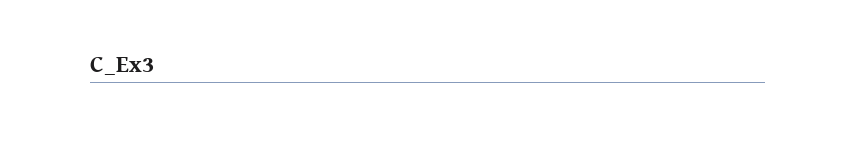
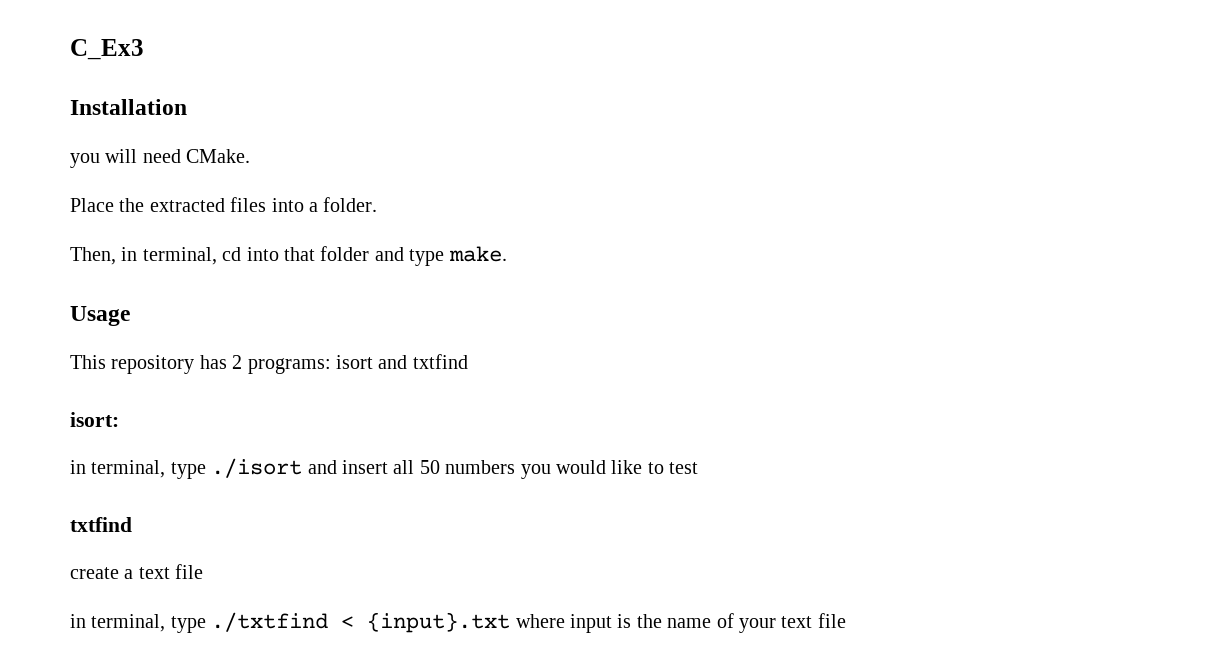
+ Installation
+ you will need CMake.
+ Place the extracted files into a folder.
+ Then, in terminal, cd into that folder and type make.
+ Usage
+ This repository has 2 programs: isort and txtfind
+ isort:
+ in terminal, type ./isort and insert all 50 numbers you would like to test
+ txtfind
+ create a text file
+ in terminal, type ./txtfind < {input}.txt where input is the name of your text file

